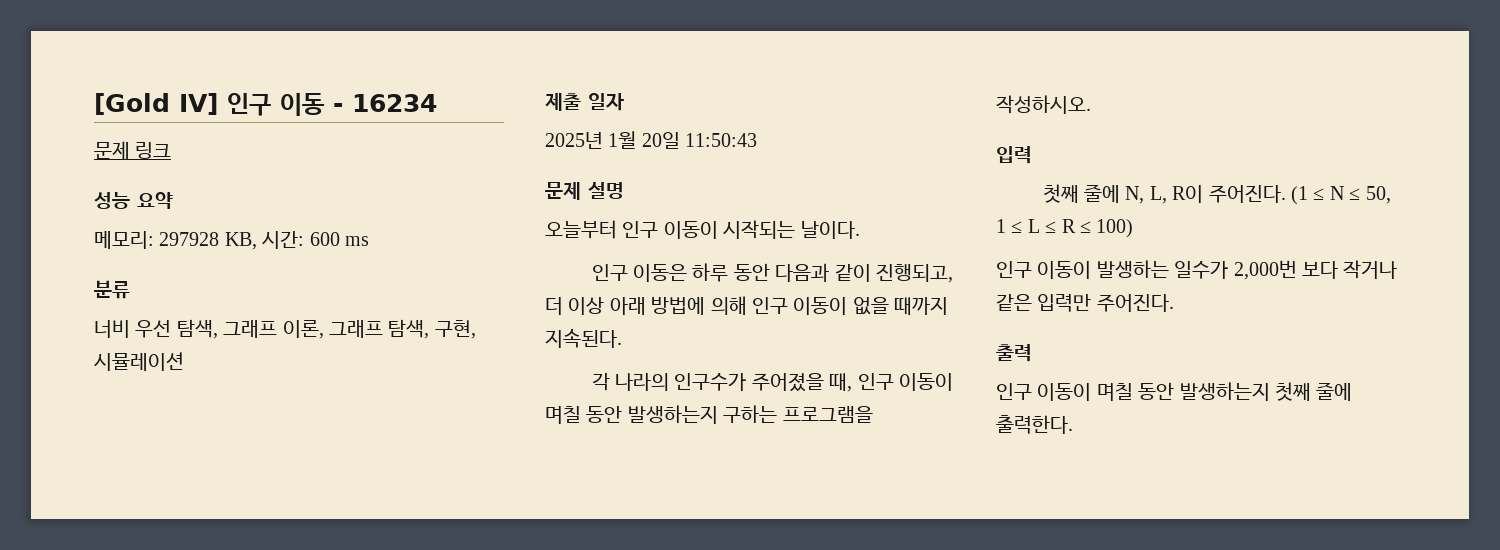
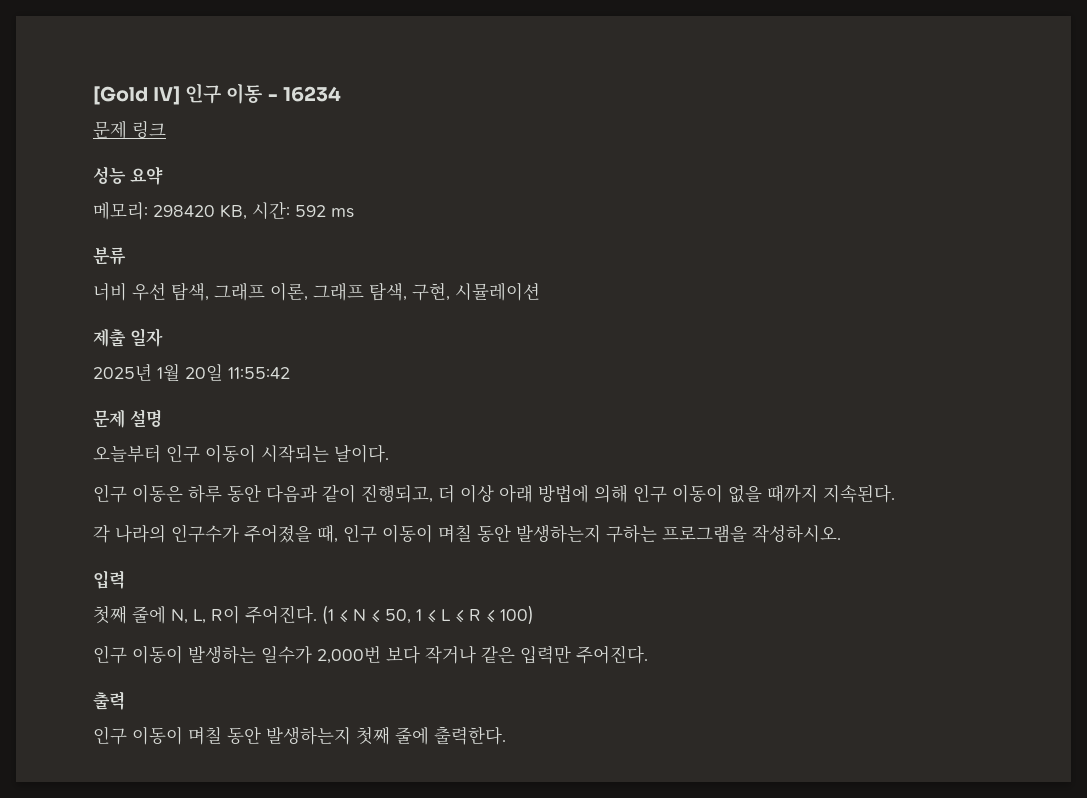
- 메모리: 297928 KB, 시간: 600 ms
+ 메모리: 298420 KB, 시간: 592 ms
- 2025년 1월 20일 11:50:43
+ 2025년 1월 20일 11:55:42

